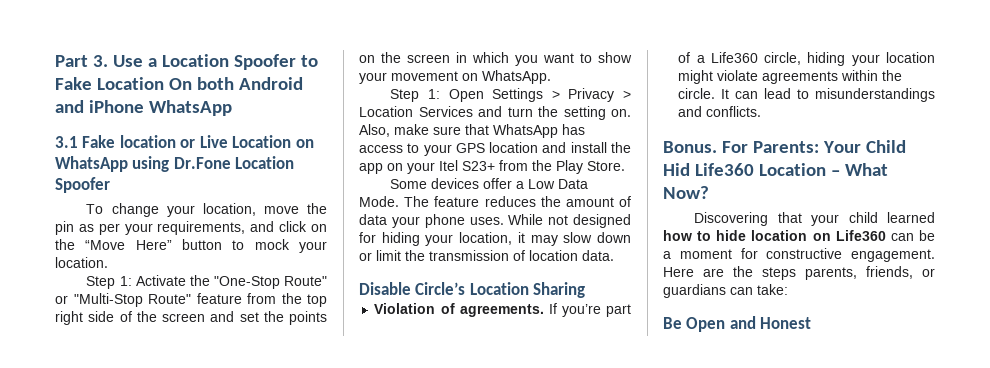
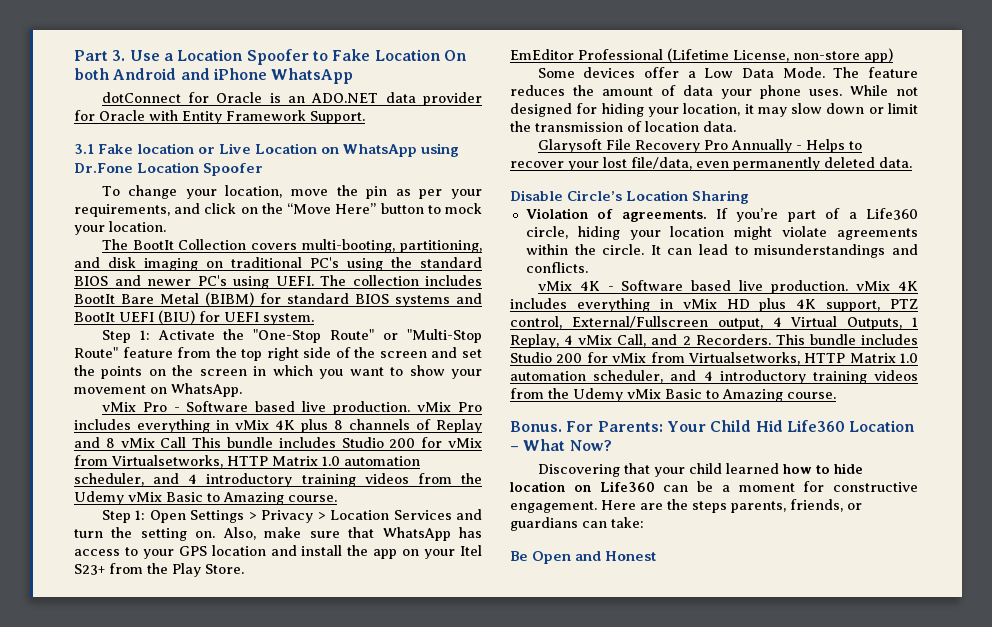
+ dotConnect for Oracle is an ADO.NET data provider for Oracle with Entity Framework Support.
+ The BootIt Collection covers multi-booting, partitioning, and disk imaging on traditional PC's using the standard BIOS and newer PC's using UEFI. The collection includes BootIt Bare Metal (BIBM) for standard BIOS systems and BootIt UEFI (BIU) for UEFI system.
+ vMix Pro - Software based live production. vMix Pro includes everything in vMix 4K plus 8 channels of Replay and 8 vMix Call This bundle includes Studio 200 for vMix from Virtualsetworks, HTTP Matrix 1.0 automation scheduler, and 4 introductory training videos from the Udemy vMix Basic to Amazing course.
+ EmEditor Professional (Lifetime License, non-store app)
+ Glarysoft File Recovery Pro Annually - Helps to recover your lost file/data, even permanently deleted data.
+ vMix 4K - Software based live production. vMix 4K includes everything in vMix HD plus 4K support, PTZ control, External/Fullscreen output, 4 Virtual Outputs, 1 Replay, 4 vMix Call, and 2 Recorders. This bundle includes Studio 200 for vMix from Virtualsetworks, HTTP Matrix 1.0 automation scheduler, and 4 introductory training videos from the Udemy vMix Basic to Amazing course.

